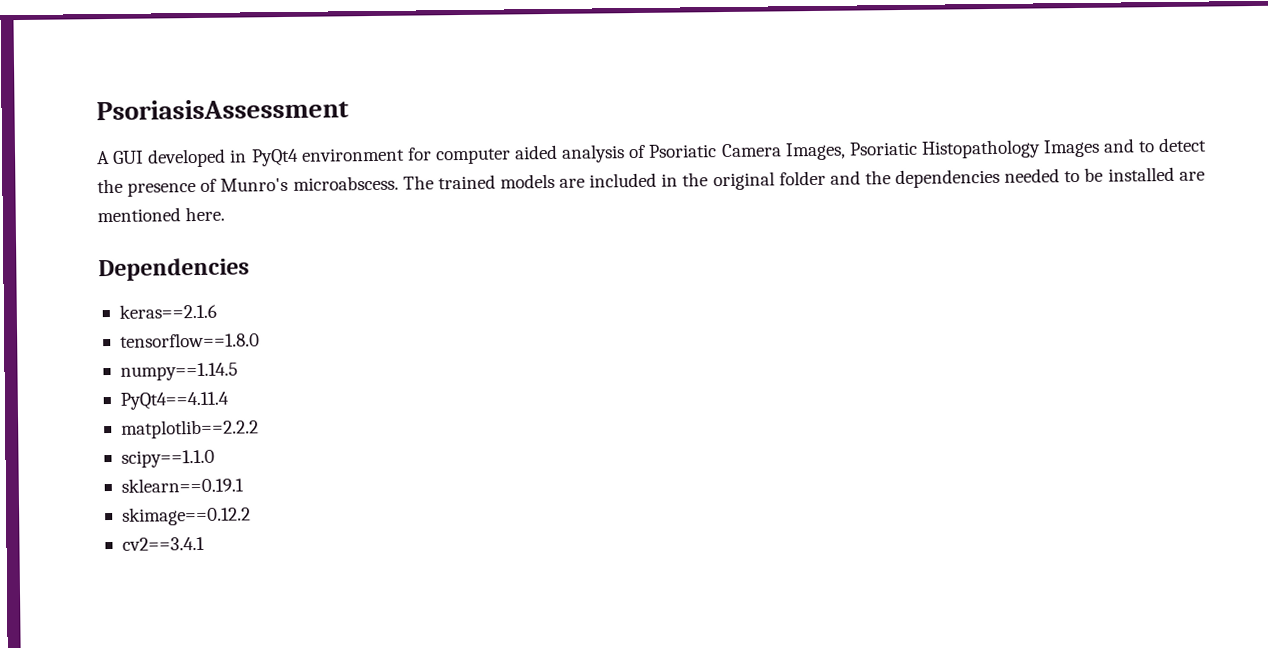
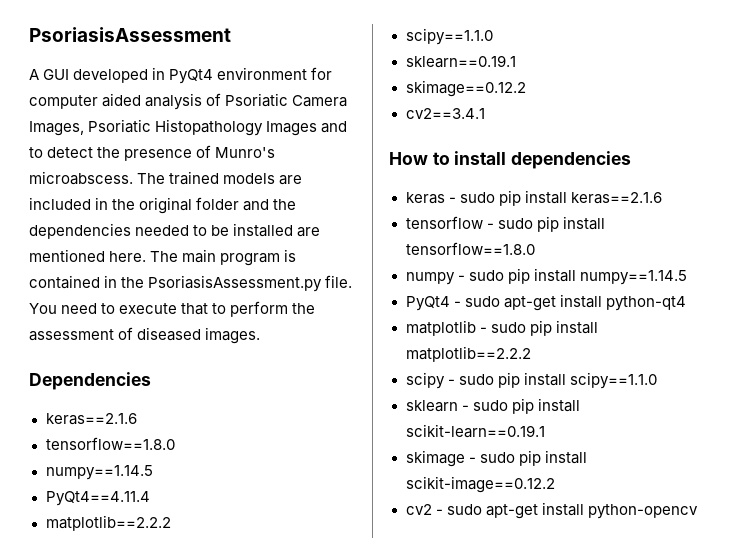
+ The main program is contained in the PsoriasisAssessment.py file. You need to execute that to perform the assessment of diseased images.
+ How to install dependencies
+ keras - sudo pip install keras==2.1.6
+ tensorflow - sudo pip install tensorflow==1.8.0
+ numpy - sudo pip install numpy==1.14.5
+ PyQt4 - sudo apt-get install python-qt4
+ matplotlib - sudo pip install matplotlib==2.2.2
+ scipy - sudo pip install scipy==1.1.0
+ sklearn - sudo pip install scikit-learn==0.19.1
+ skimage - sudo pip install scikit-image==0.12.2
+ cv2 - sudo apt-get install python-opencv

